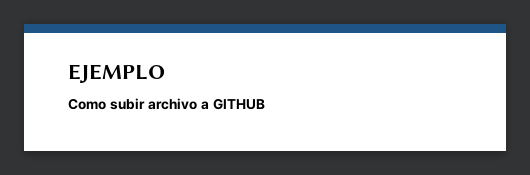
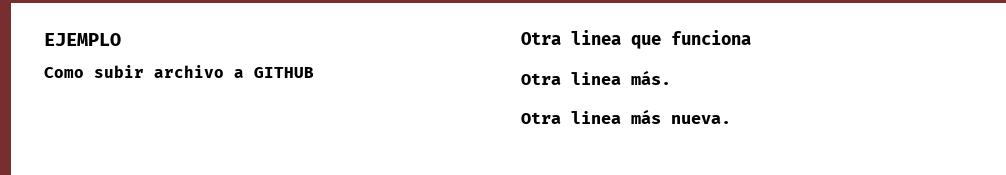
+ Otra linea que funciona
+ Otra linea más.
+ Otra linea más nueva.

